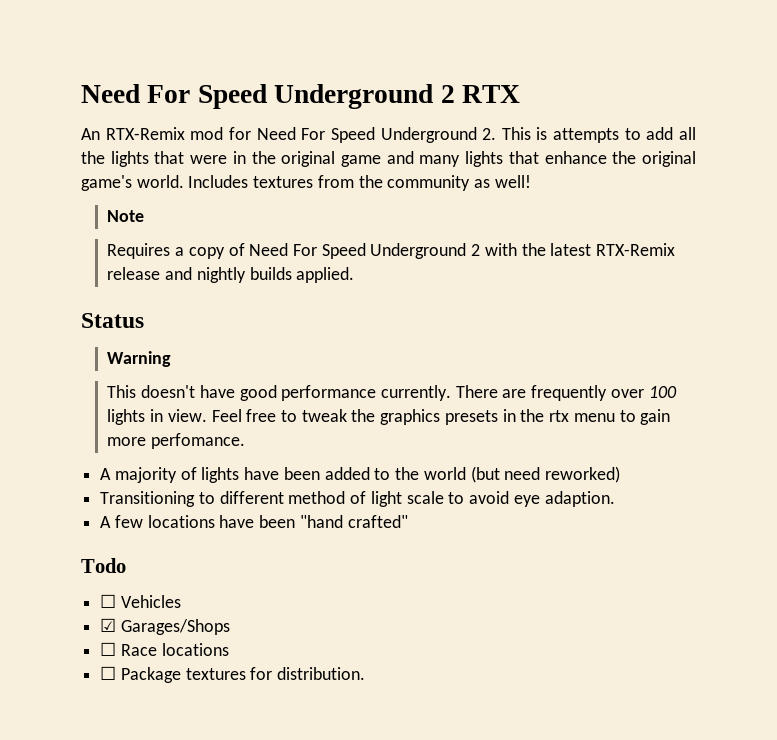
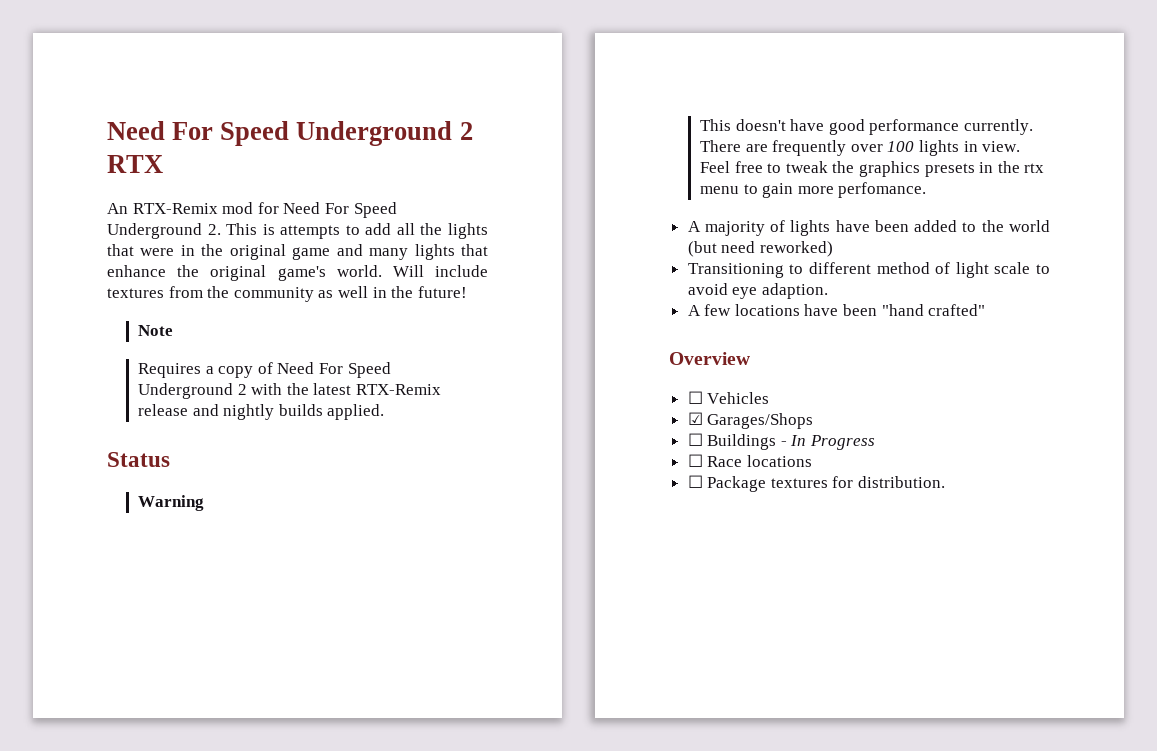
- Includes textures from the community as well!
+ Will include textures from the community as well in the future!
- Todo
+ Overview
+ ☐ Buildings - In Progress

